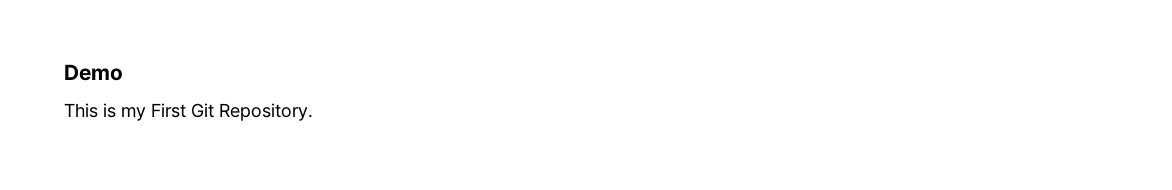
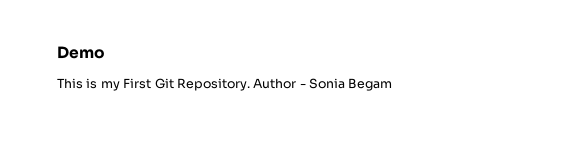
+ Author - Sonia Begam

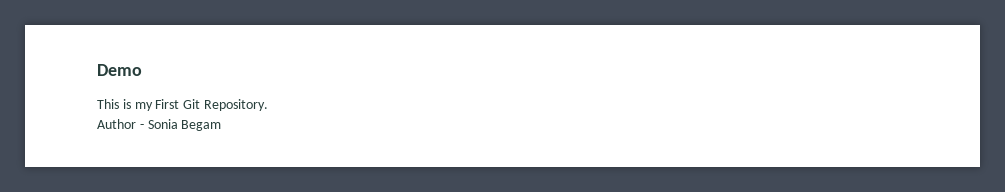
- This is my First Git Repository. Author - Sonia Begam
+ This is my First Git Repository.
+ Author - Sonia Begam

